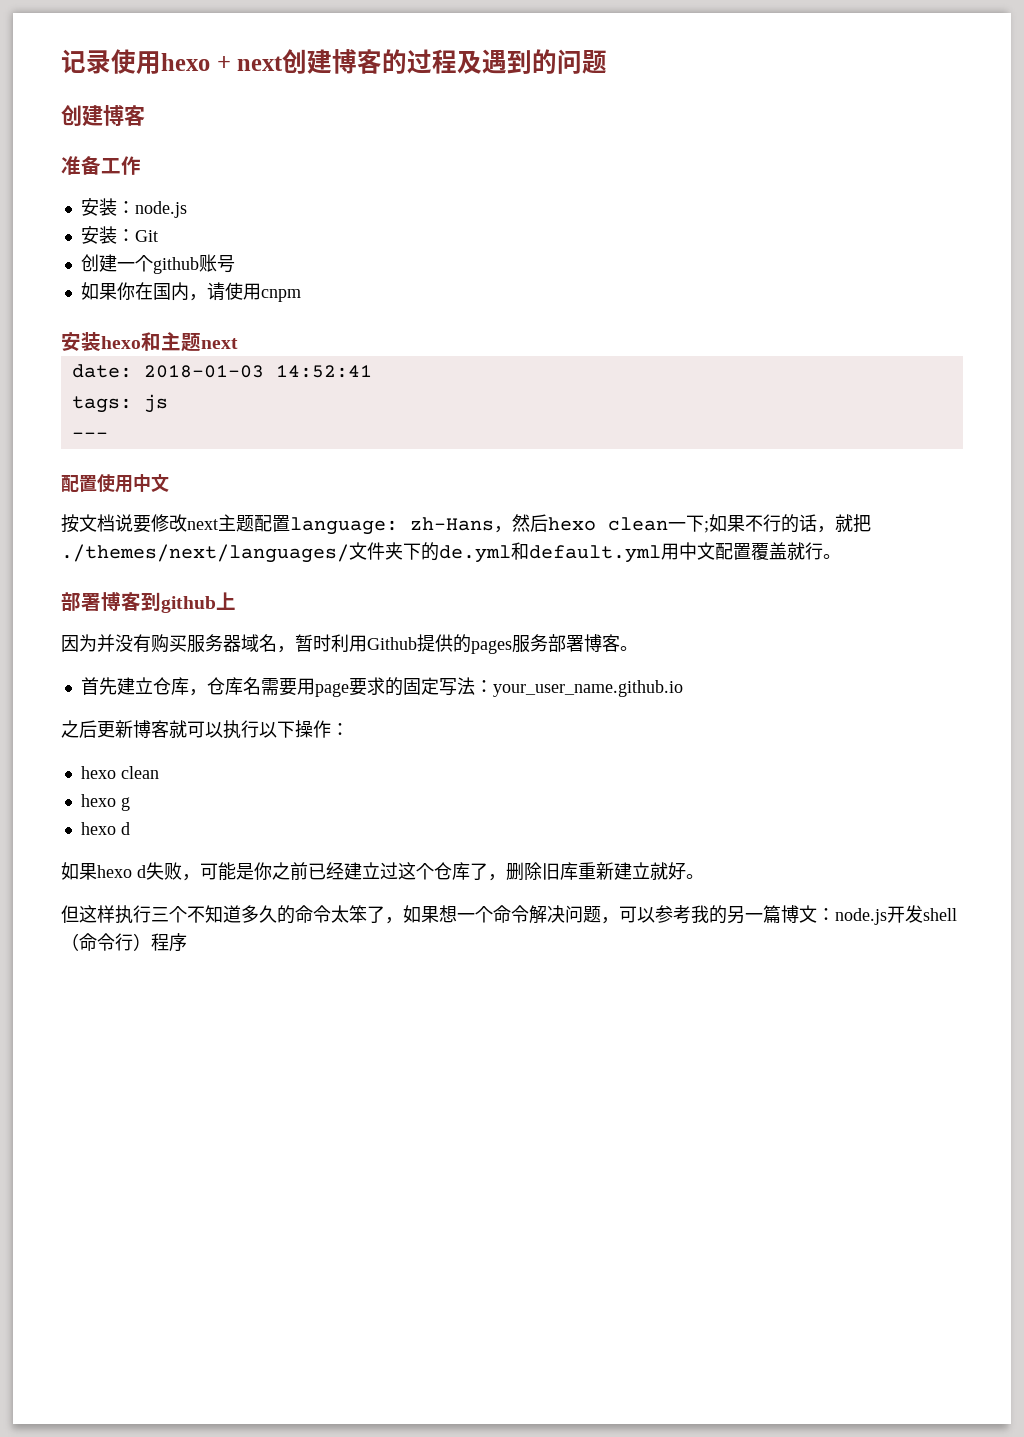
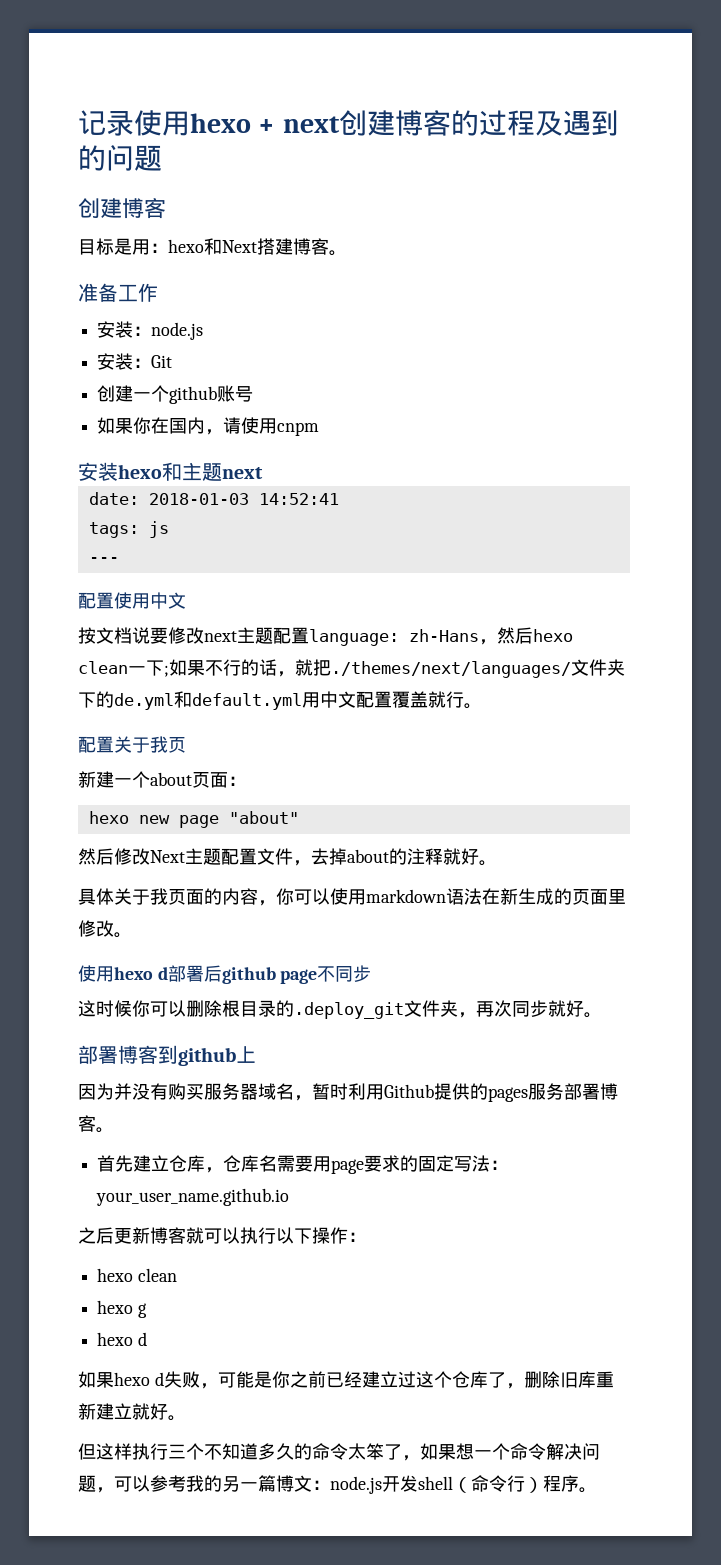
+ 目标是用：hexo和Next搭建博客。
+ 配置关于我页
+ 新建一个about页面：
+ hexo new page "about"
+ 然后修改Next主题配置文件，去掉about的注释就好。
+ 具体关于我页面的内容，你可以使用markdown语法在新生成的页面里修改。
+ 使用hexo d部署后github page不同步
+ 这时候你可以删除根目录的.deploy_git文件夹，再次同步就好。
- 但这样执行三个不知道多久的命令太笨了，如果想一个命令解决问题，可以参考我的另一篇博文：node.js开发shell（命令行）程序
+ 但这样执行三个不知道多久的命令太笨了，如果想一个命令解决问题，可以参考我的另一篇博文：node.js开发shell（命令行）程序。

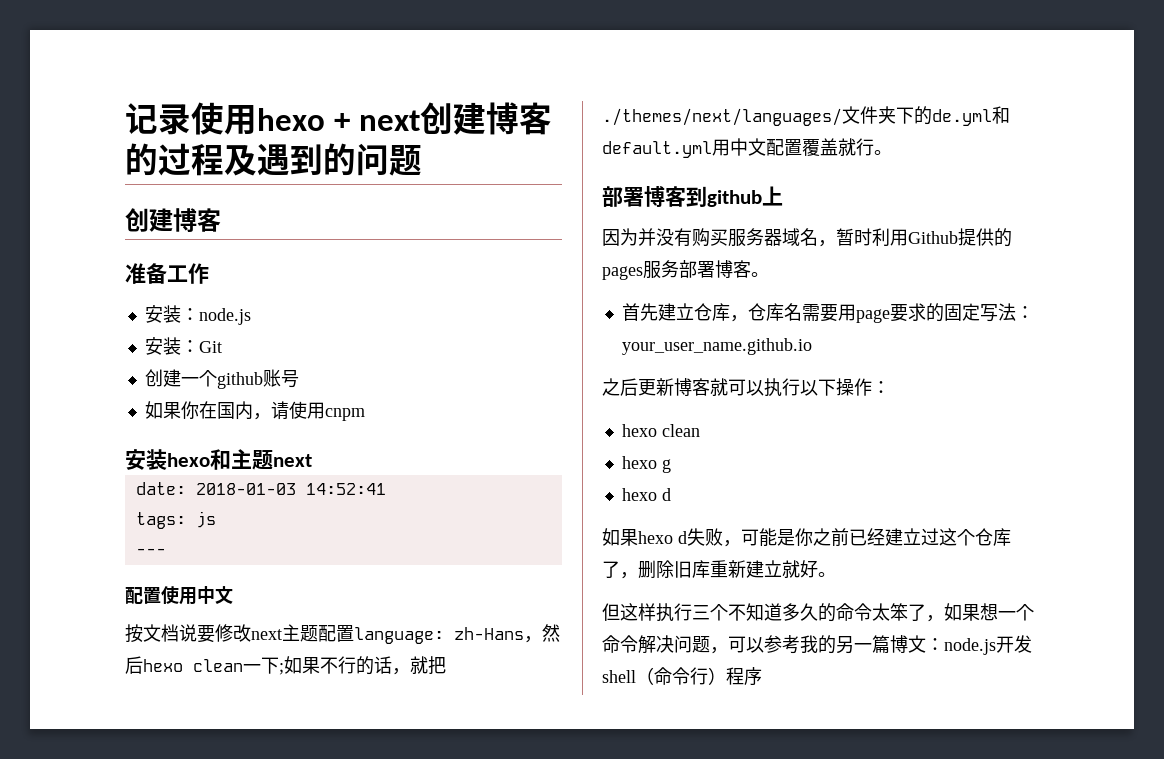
- 目标是用：hexo和Next搭建博客。
- 配置关于我页
- 新建一个about页面：
- hexo new page "about"
- 然后修改Next主题配置文件，去掉about的注释就好。
- 具体关于我页面的内容，你可以使用markdown语法在新生成的页面里修改。
- 使用hexo d部署后github page不同步
- 这时候你可以删除根目录的.deploy_git文件夹，再次同步就好。
- 但这样执行三个不知道多久的命令太笨了，如果想一个命令解决问题，可以参考我的另一篇博文：node.js开发shell（命令行）程序。
+ 但这样执行三个不知道多久的命令太笨了，如果想一个命令解决问题，可以参考我的另一篇博文：node.js开发shell（命令行）程序

